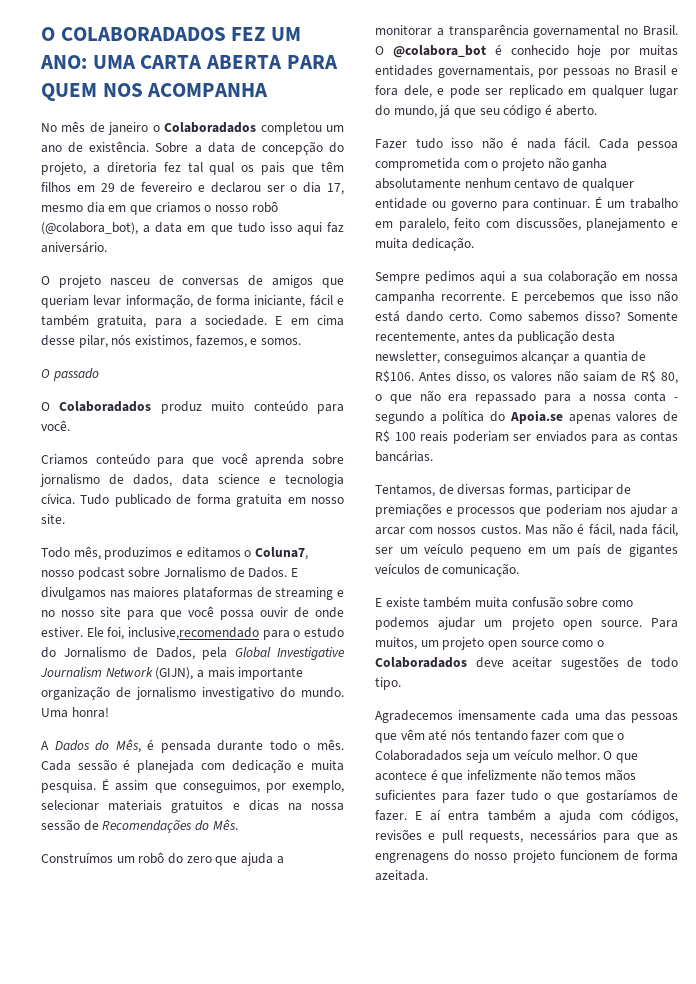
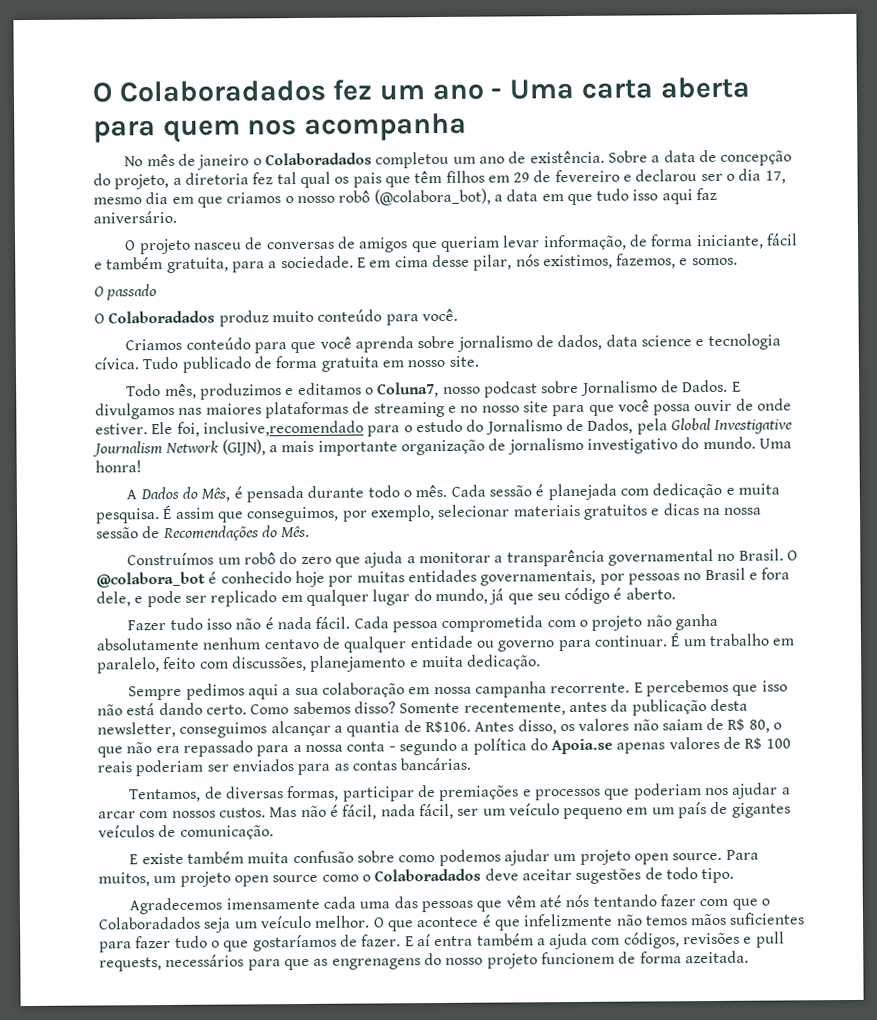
- O COLABORADADOS FEZ UM ANO: UMA CARTA ABERTA PARA QUEM NOS ACOMPANHA
+ O Colaboradados fez um ano - Uma carta aberta para quem nos acompanha

